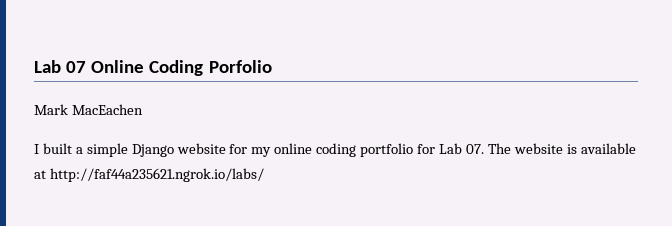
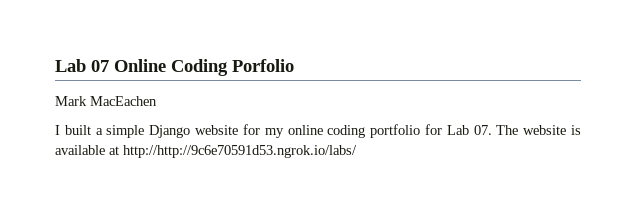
- I built a simple Django website for my online coding portfolio for Lab 07. The website is available at http://faf44a235621.ngrok.io/labs/
+ I built a simple Django website for my online coding portfolio for Lab 07. The website is available at http://http://9c6e70591d53.ngrok.io/labs/

